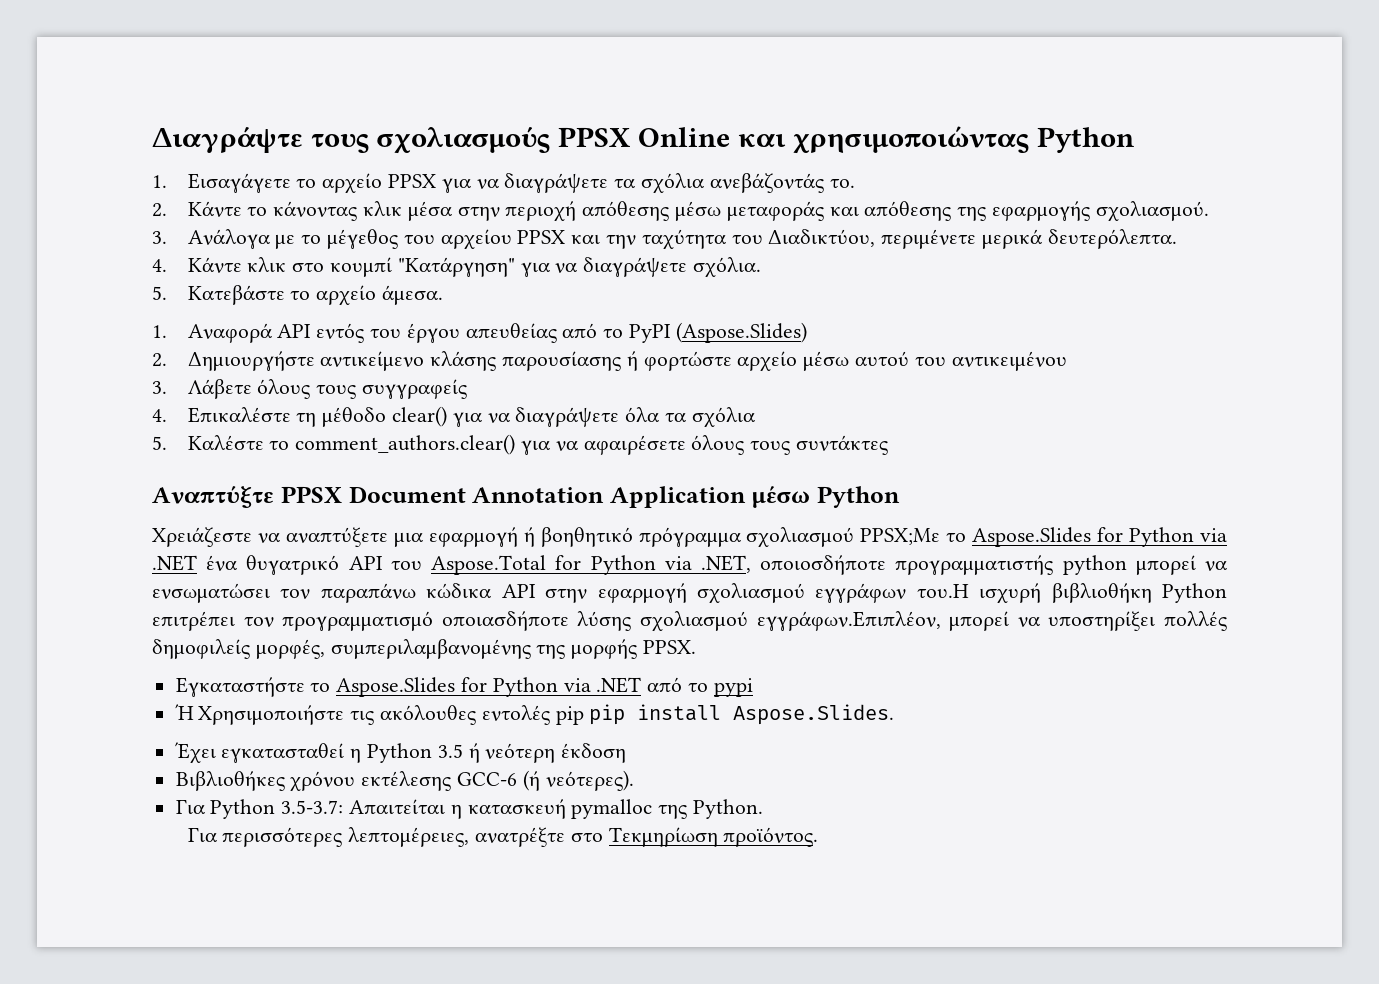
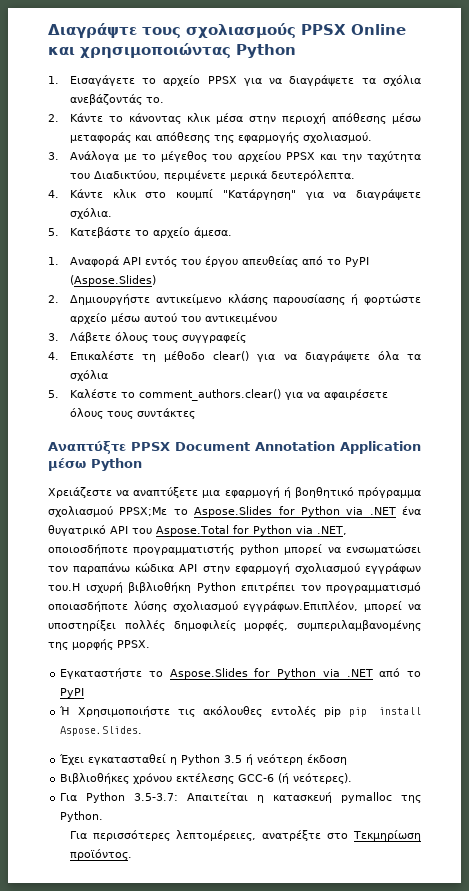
- Εγκαταστήστε το Aspose.Slides for Python via .NET από το pypi
+ Εγκαταστήστε το Aspose.Slides for Python via .NET από το PyPI

